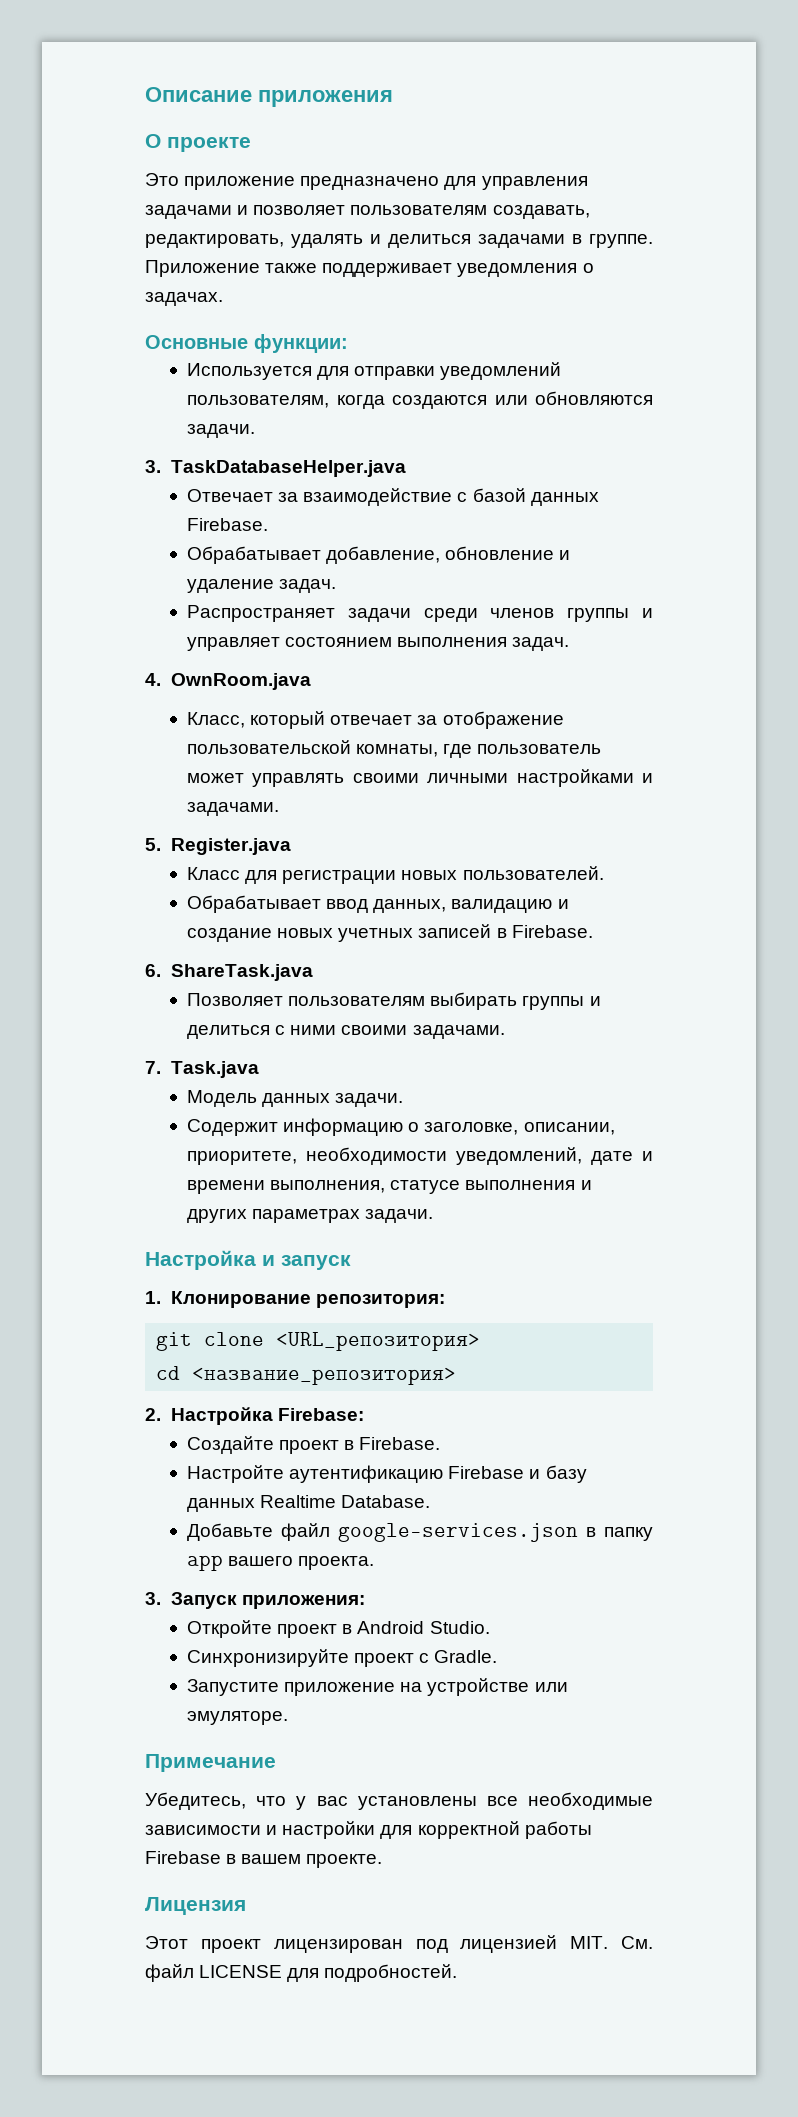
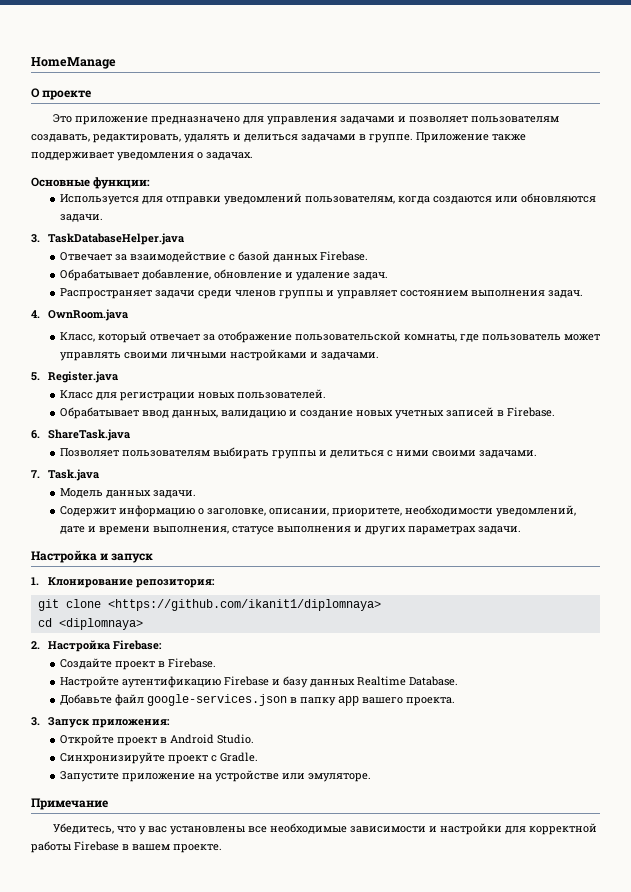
- Описание приложения
+ HomeManage
- git clone <URL_репозитория>
+ git clone <https://github.com/ikanit1/diplomnaya>
- cd <название_репозитория>
+ cd <diplomnaya>
- Лицензия
- Этот проект лицензирован под лицензией MIT. См. файл LICENSE для подробностей.

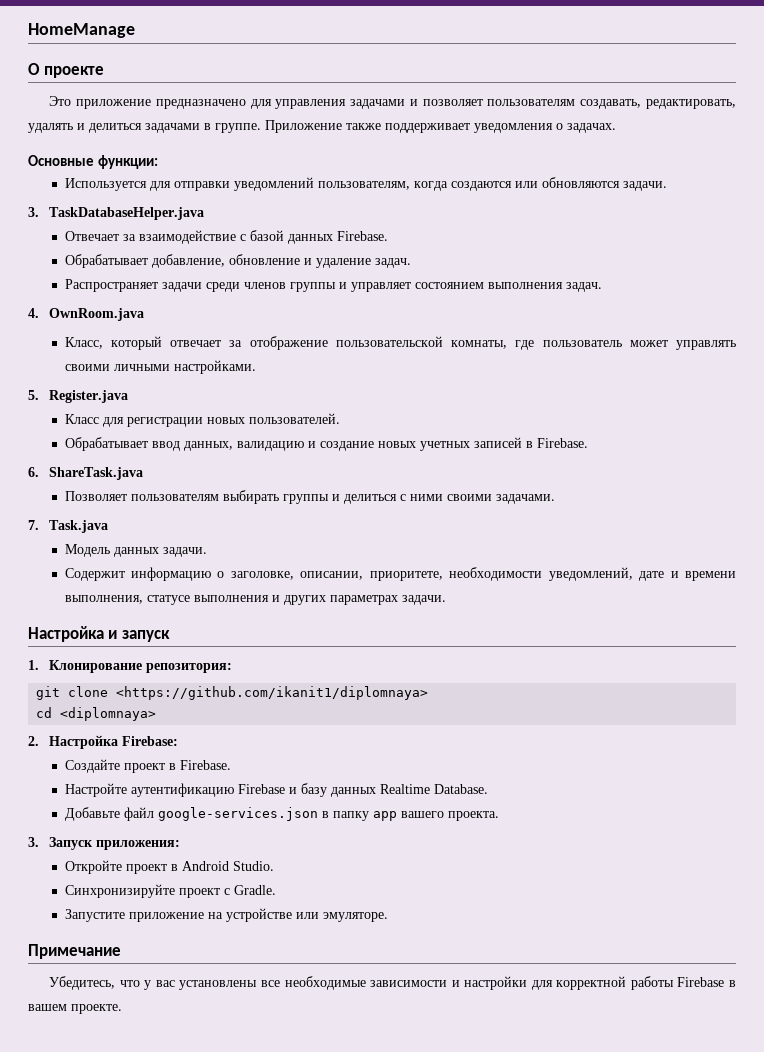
- Класс, который отвечает за отображение пользовательской комнаты, где пользователь может управлять своими личными настройками и задачами.
+ Класс, который отвечает за отображение пользовательской комнаты, где пользователь может управлять своими личными настройками.

